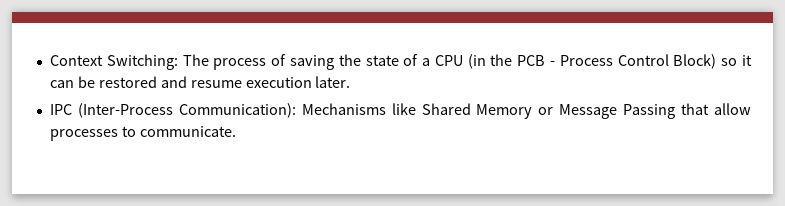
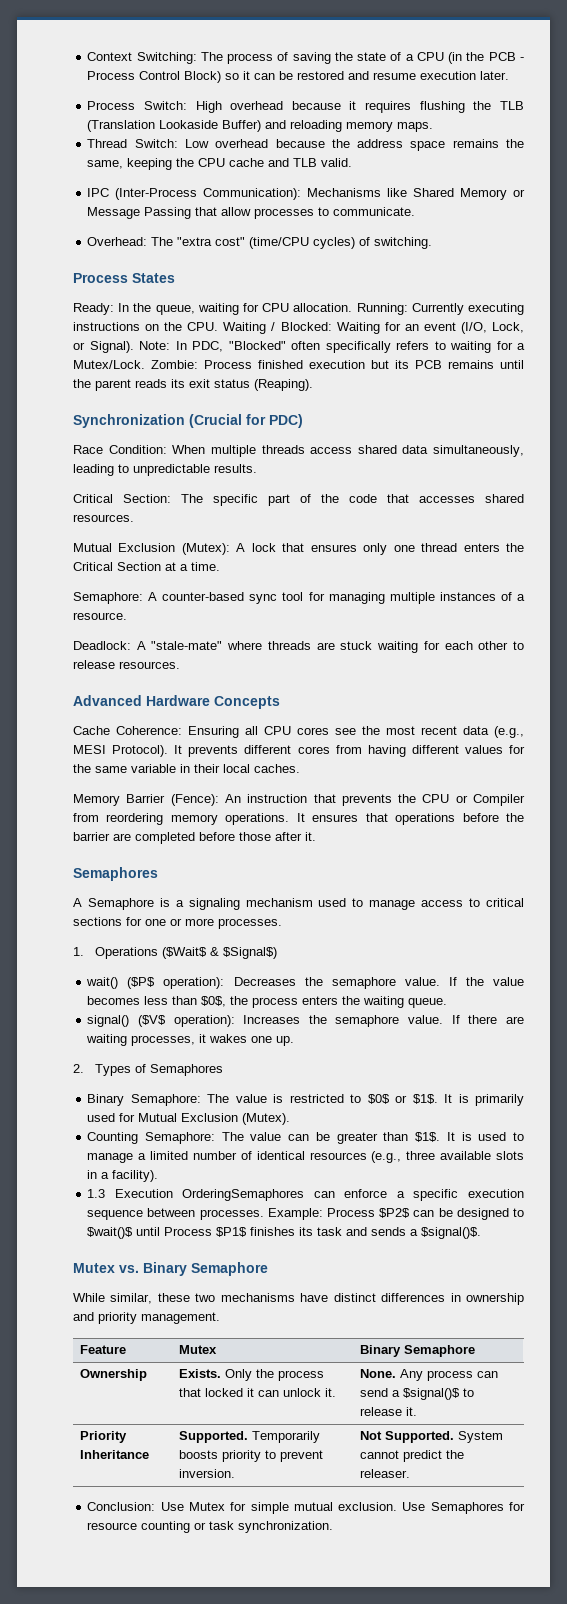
+ Process Switch: High overhead because it requires flushing the TLB (Translation Lookaside Buffer) and reloading memory maps.
+ Thread Switch: Low overhead because the address space remains the same, keeping the CPU cache and TLB valid.
+ Overhead: The "extra cost" (time/CPU cycles) of switching.
+ Process States
+ Ready: In the queue, waiting for CPU allocation. Running: Currently executing instructions on the CPU. Waiting / Blocked: Waiting for an event (I/O, Lock, or Signal). Note: In PDC, "Blocked" often specifically refers to waiting for a Mutex/Lock. Zombie: Process finished execution but its PCB remains until the parent reads its exit status (Reaping).
+ Synchronization (Crucial for PDC)
+ Race Condition: When multiple threads access shared data simultaneously, leading to unpredictable results.
+ Critical Section: The specific part of the code that accesses shared resources.
+ Mutual Exclusion (Mutex): A lock that ensures only one thread enters the Critical Section at a time.
+ Semaphore: A counter-based sync tool for managing multiple instances of a resource.
+ Deadlock: A "stale-mate" where threads are stuck waiting for each other to release resources.
+ Advanced Hardware Concepts
+ Cache Coherence: Ensuring all CPU cores see the most recent data (e.g., MESI Protocol). It prevents different cores from having different values for the same variable in their local caches.
+ Memory Barrier (Fence): An instruction that prevents the CPU or Compiler from reordering memory operations. It ensures that operations before the barrier are completed before those after it.
+ Semaphores
+ A Semaphore is a signaling mechanism used to manage access to critical sections for one or more processes.
+ 1. Operations ($Wait$ & $Signal$)
+ wait() ($P$ operation): Decreases the semaphore value. If the value becomes less than $0$, the process enters the waiting queue.
+ signal() ($V$ operation): Increases the semaphore value. If there are waiting processes, it wakes one up.
+ 2. Types of Semaphores
+ Binary Semaphore: The value is restricted to $0$ or $1$. It is primarily used for Mutual Exclusion (Mutex).
+ Counting Semaphore: The value can be greater than $1$. It is used to manage a limited number of identical resources (e.g., three available slots in a facility).
+ 1.3 Execution OrderingSemaphores can enforce a specific execution sequence between processes. Example: Process $P2$ can be designed to $wait()$ until Process $P1$ finishes its task and sends a $signal()$.
+ Mutex vs. Binary Semaphore
+ While similar, these two mechanisms have distinct differences in ownership and priority management.
+ Feature | Mutex | Binary Semaphore
+ Ownership | Exists. Only the process that locked it can unlock it. | None. Any process can send a $signal()$ to release it.
+ Priority Inheritance | Supported. Temporarily boosts priority to prevent inversion. | Not Supported. System cannot predict the releaser.
+ Conclusion: Use Mutex for simple mutual exclusion. Use Semaphores for resource counting or task synchronization.

